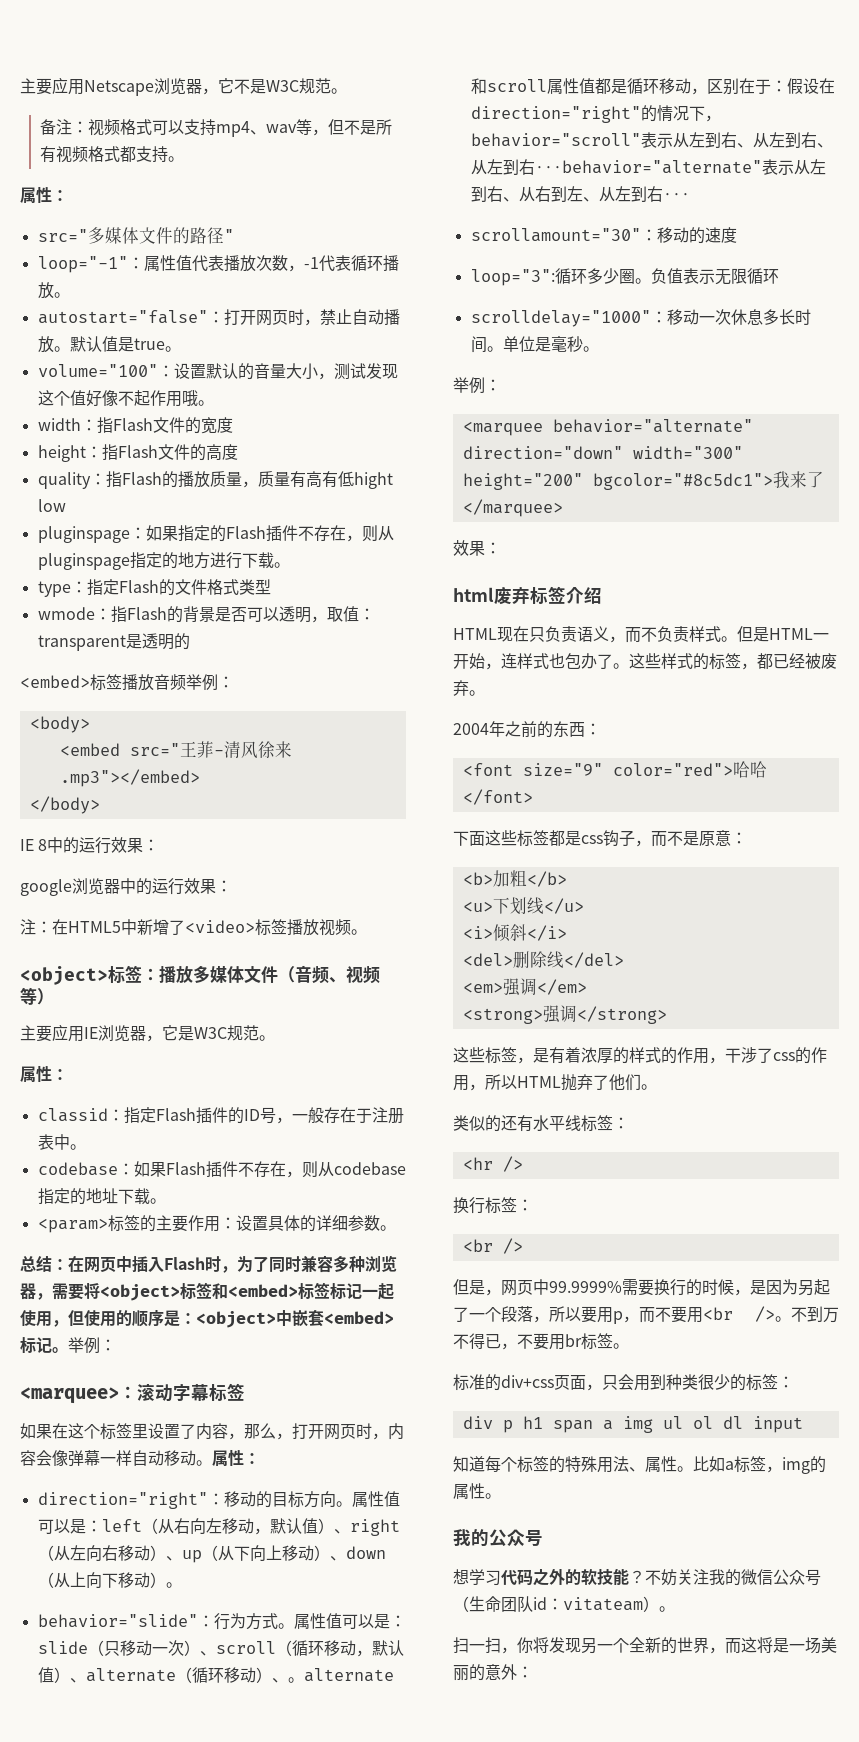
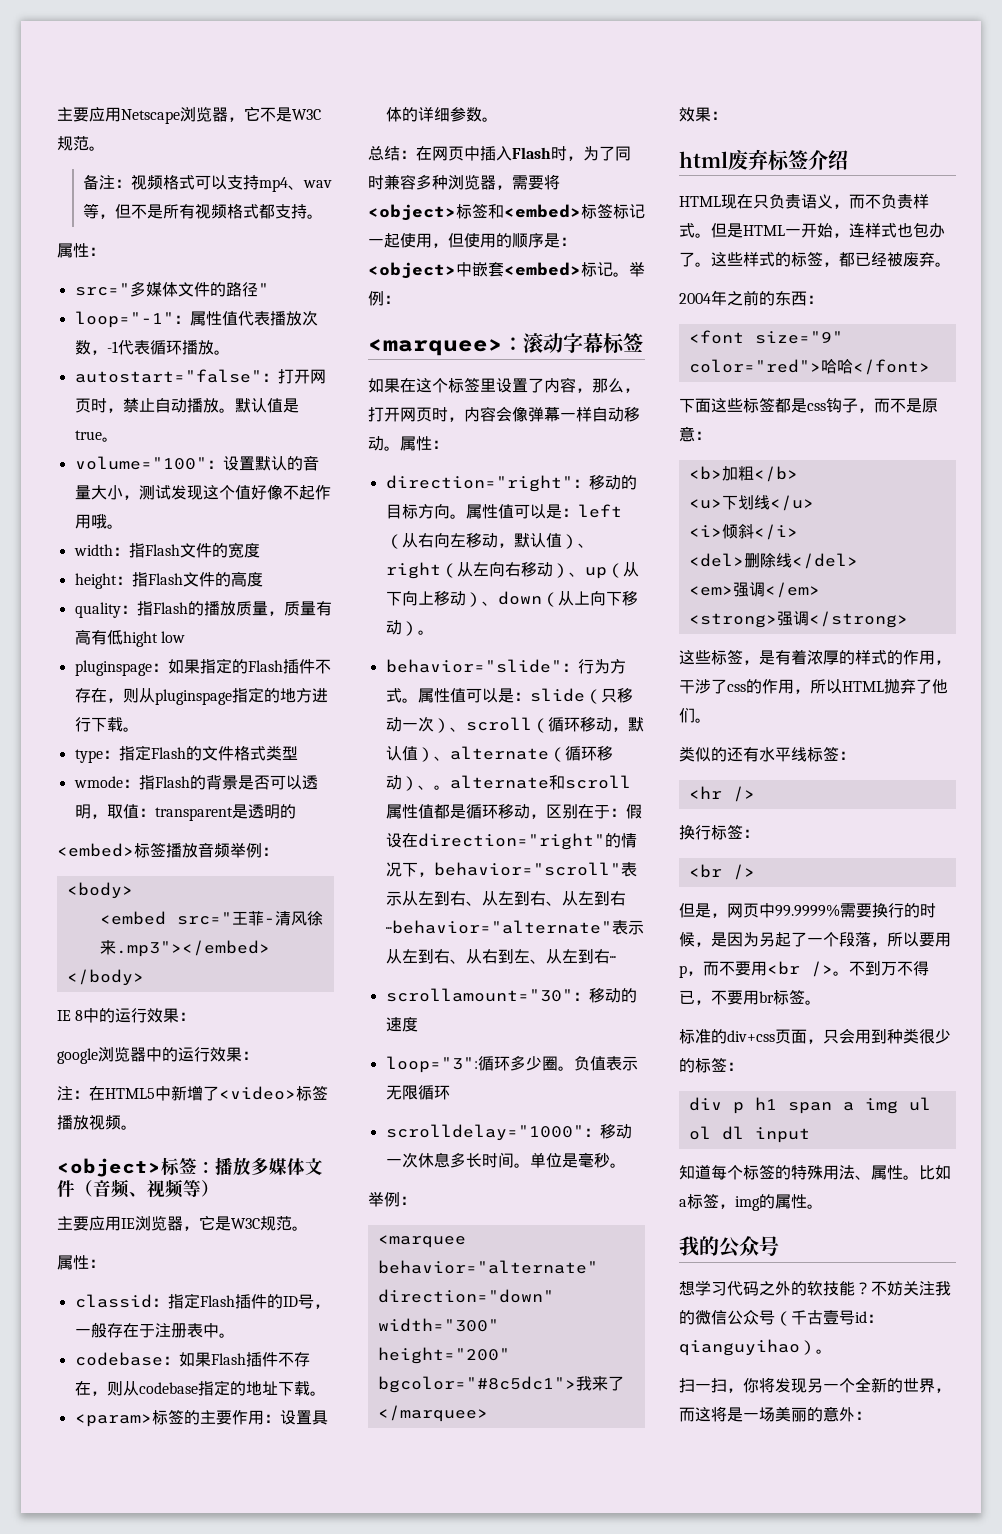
- 不妨关注我的微信公众号（生命团队id：vitateam）。
+ 不妨关注我的微信公众号（千古壹号id：qianguyihao）。

